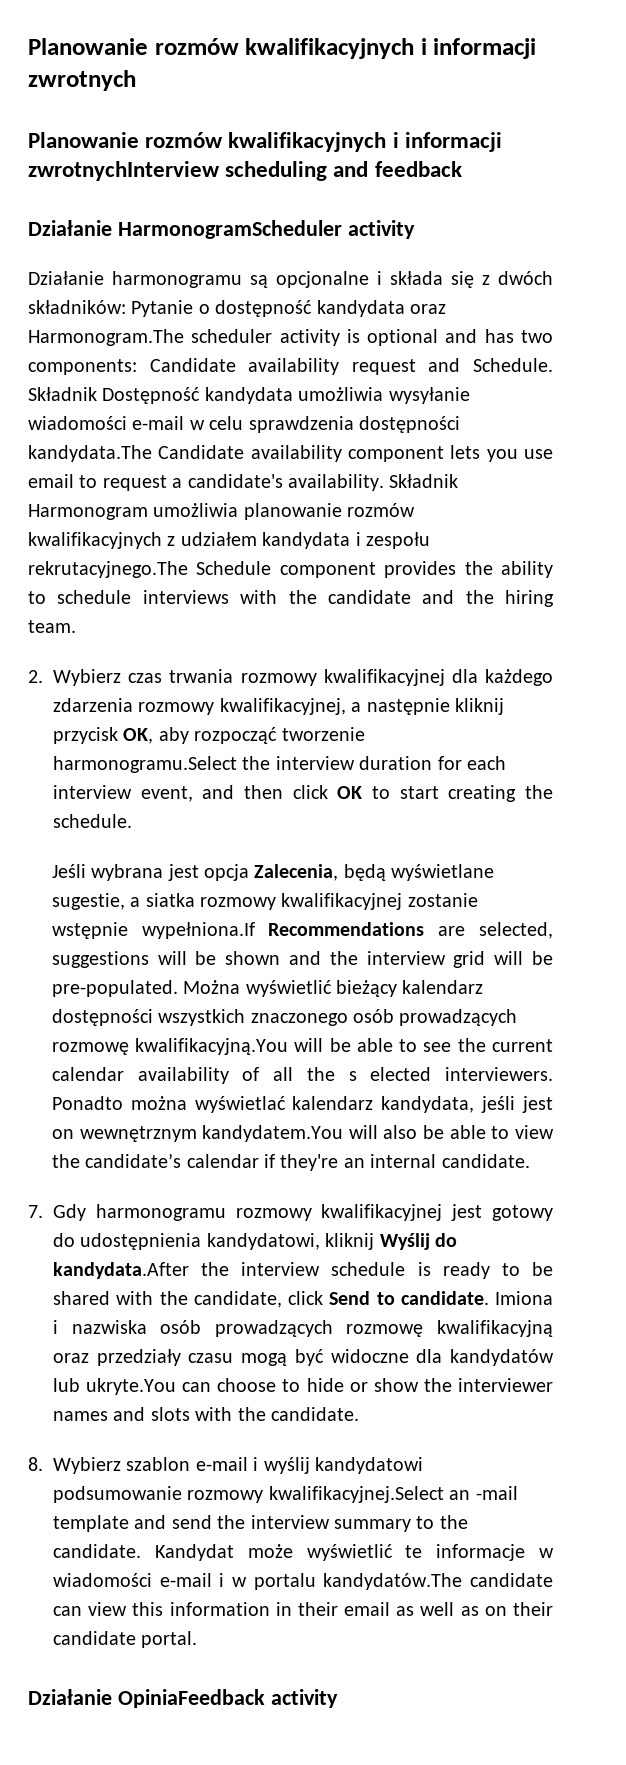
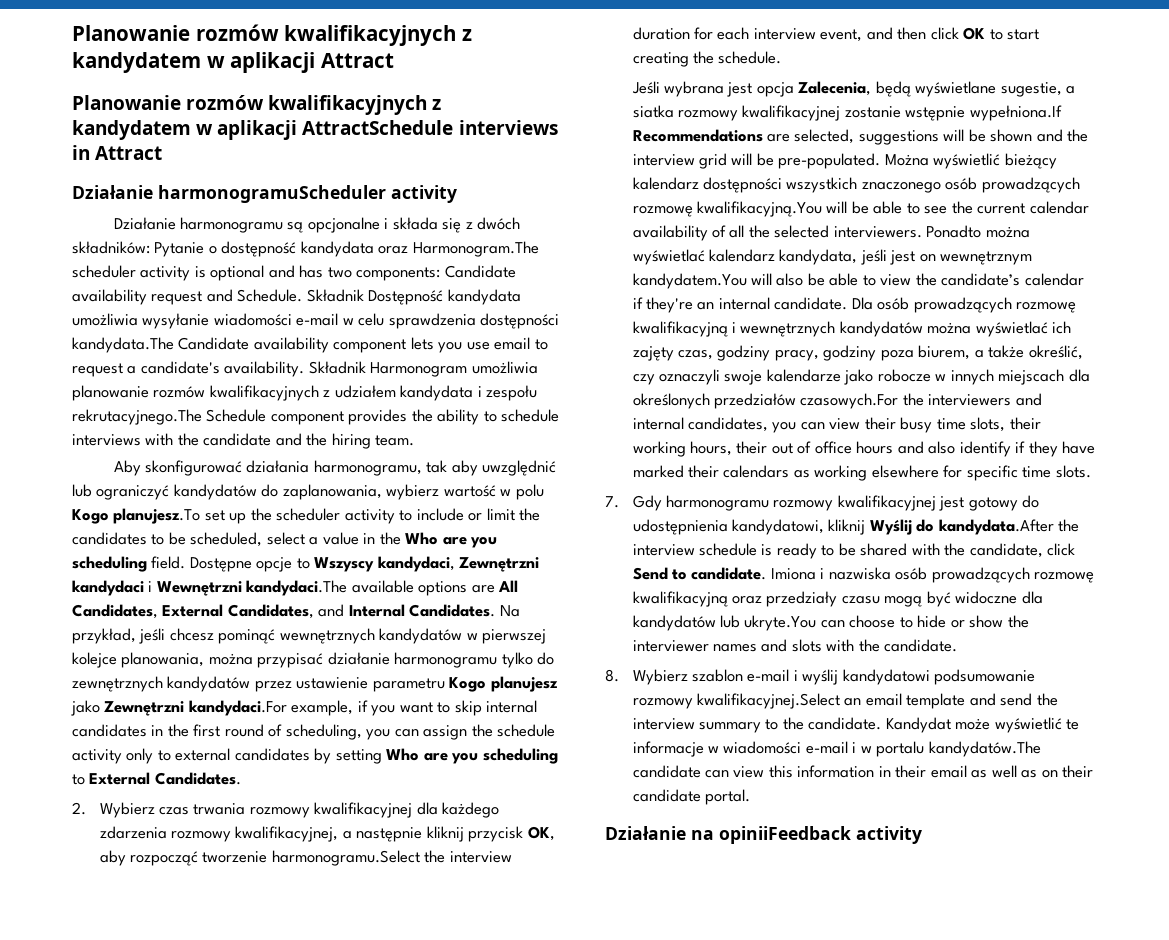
- Planowanie rozmów kwalifikacyjnych i informacji zwrotnych
- Planowanie rozmów kwalifikacyjnych i informacji zwrotnychInterview scheduling and feedback
- Działanie HarmonogramScheduler activity
+ Planowanie rozmów kwalifikacyjnych z kandydatem w aplikacji Attract
+ Planowanie rozmów kwalifikacyjnych z kandydatem w aplikacji AttractSchedule interviews in Attract
+ Działanie harmonogramuScheduler activity
+ Aby skonfigurować działania harmonogramu, tak aby uwzględnić lub ograniczyć kandydatów do zaplanowania, wybierz wartość w polu Kogo planujesz.To set up the scheduler activity to include or limit the candidates to be scheduled, select a value in the Who are you scheduling field. Dostępne opcje to Wszyscy kandydaci, Zewnętrzni kandydaci i Wewnętrzni kandydaci.The available options are All Candidates, External Candidates, and Internal Candidates. Na przykład, jeśli chcesz pominąć wewnętrznych kandydatów w pierwszej kolejce planowania, można przypisać działanie harmonogramu tylko do zewnętrznych kandydatów przez ustawienie parametru Kogo planujesz jako Zewnętrzni kandydaci.For example, if you want to skip internal candidates in the first round of scheduling, you can assign the schedule activity only to external candidates by setting Who are you scheduling to External Candidates.
- Można wyświetlić bieżący kalendarz dostępności wszystkich znaczonego osób prowadzących rozmowę kwalifikacyjną.You will be able to see the current calendar availability of all the s elected interviewers.
+ Można wyświetlić bieżący kalendarz dostępności wszystkich znaczonego osób prowadzących rozmowę kwalifikacyjną.You will be able to see the current calendar availability of all the selected interviewers.
+ Dla osób prowadzących rozmowę kwalifikacyjną i wewnętrznych kandydatów można wyświetlać ich zajęty czas, godziny pracy, godziny poza biurem, a także określić, czy oznaczyli swoje kalendarze jako robocze w innych miejscach dla określonych przedziałów czasowych.For the interviewers and internal candidates, you can view their busy time slots, their working hours, their out of office hours and also identify if they have marked their calendars as working elsewhere for specific time slots.
- 8. Wybierz szablon e-mail i wyślij kandydatowi podsumowanie rozmowy kwalifikacyjnej.Select an -mail template and send the interview summary to the candidate.
+ 8. Wybierz szablon e-mail i wyślij kandydatowi podsumowanie rozmowy kwalifikacyjnej.Select an email template and send the interview summary to the candidate.
- Działanie OpiniaFeedback activity
+ Działanie na opiniiFeedback activity

